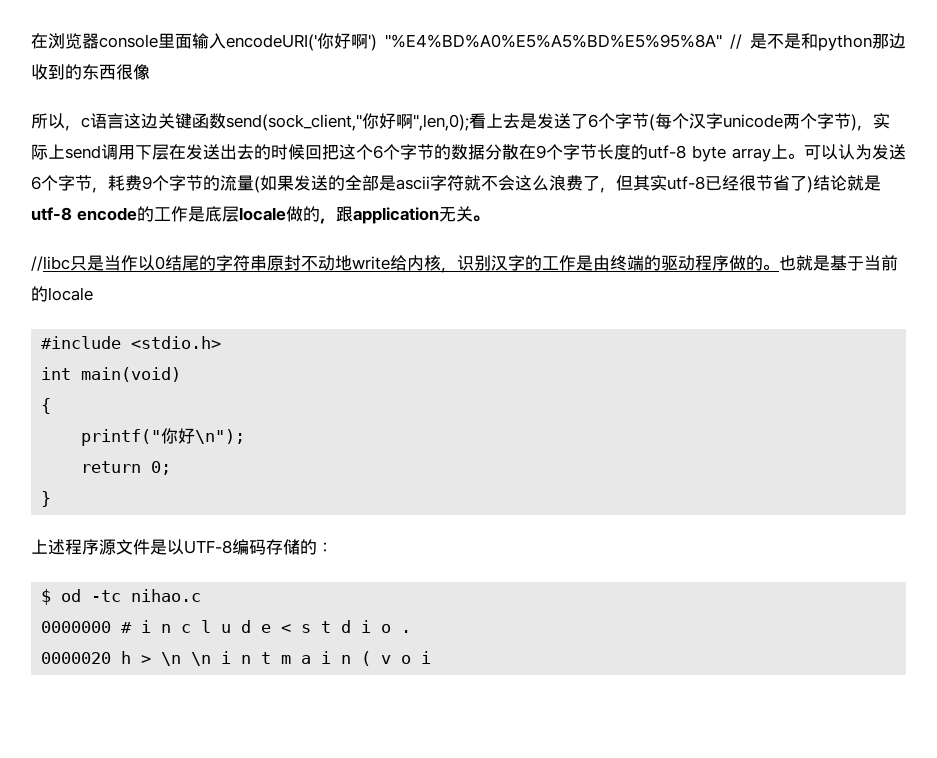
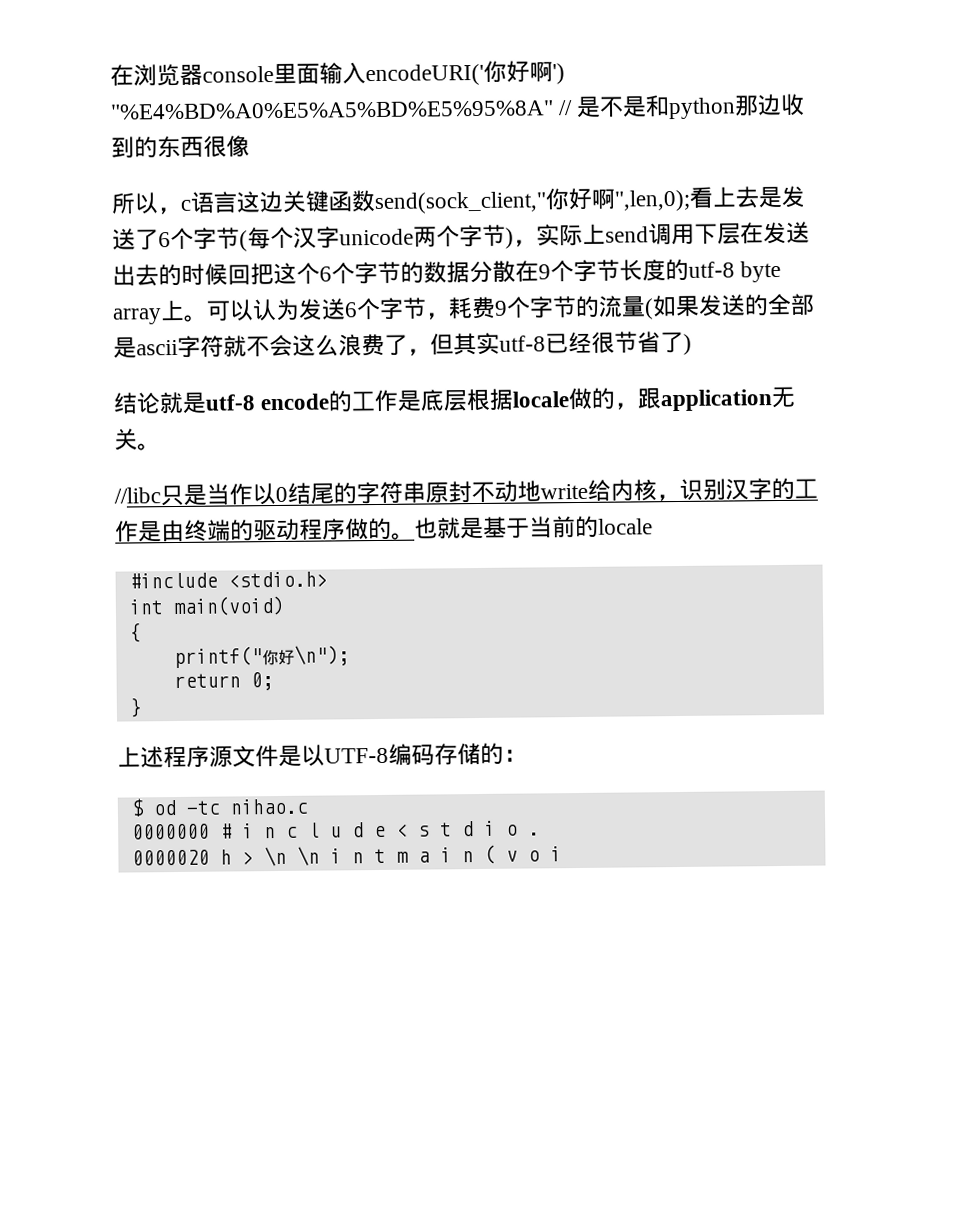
- 可以认为发送6个字节，耗费9个字节的流量(如果发送的全部是ascii字符就不会这么浪费了，但其实utf-8已经很节省了)结论就是utf-8 encode的工作是底层locale做的，跟application无关。
+ 可以认为发送6个字节，耗费9个字节的流量(如果发送的全部是ascii字符就不会这么浪费了，但其实utf-8已经很节省了)
+ 结论就是utf-8 encode的工作是底层根据locale做的，跟application无关。

